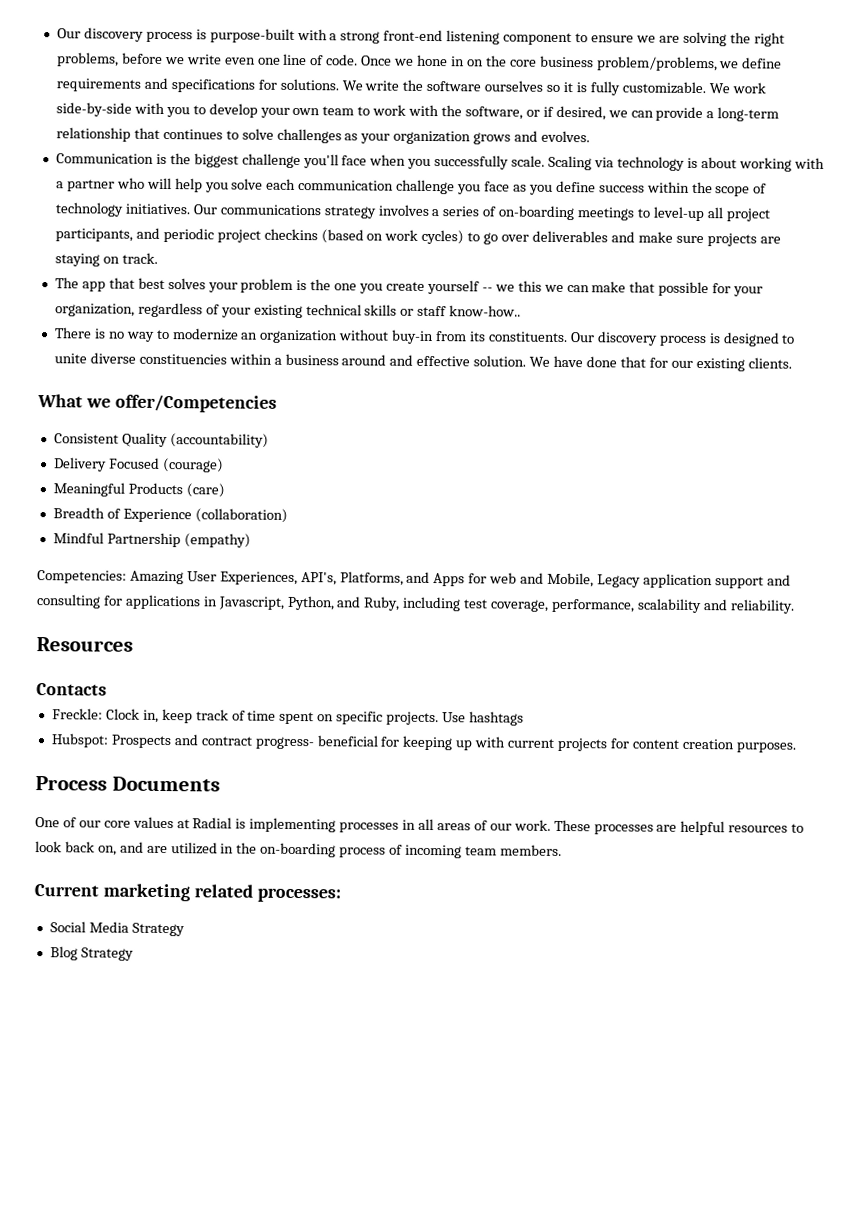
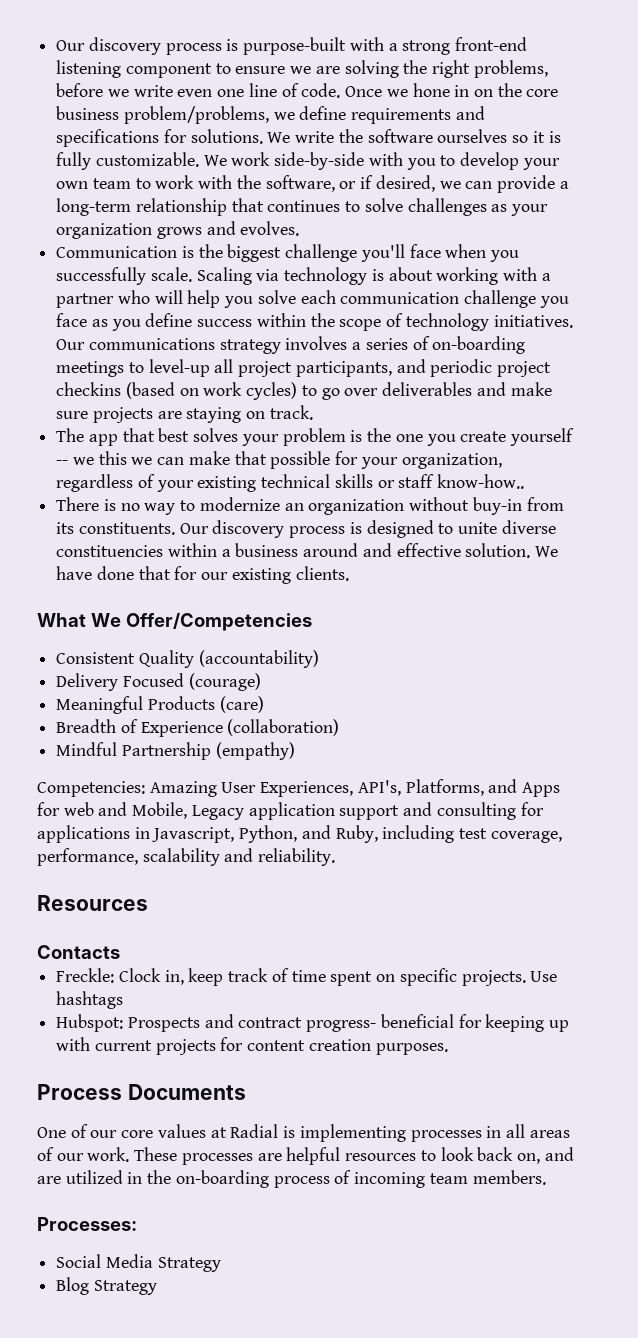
- What we offer/Competencies
+ What We Offer/Competencies
- Current marketing related processes:
+ Processes:

